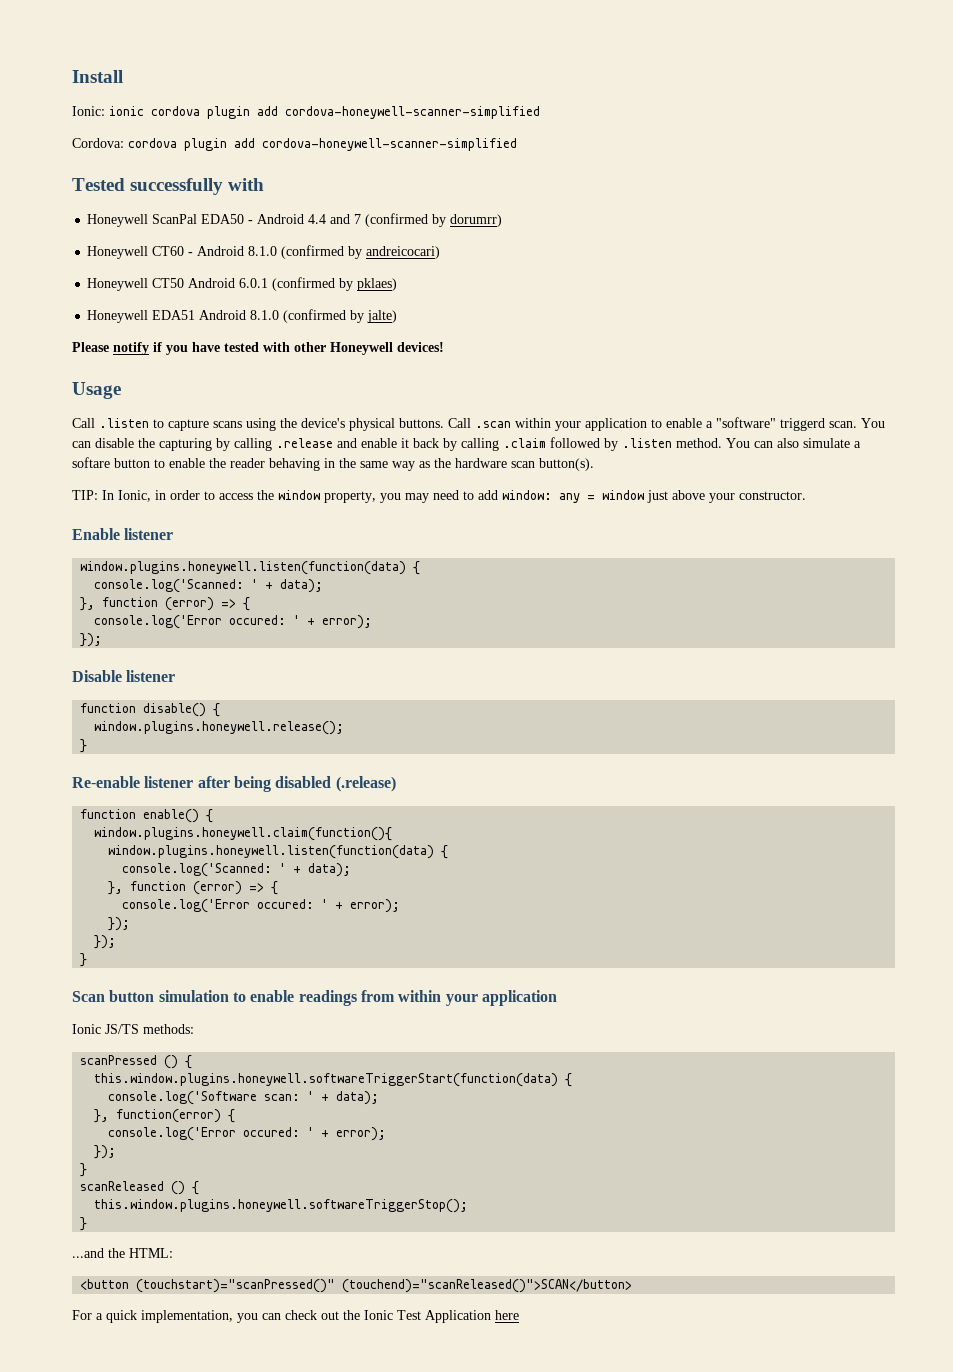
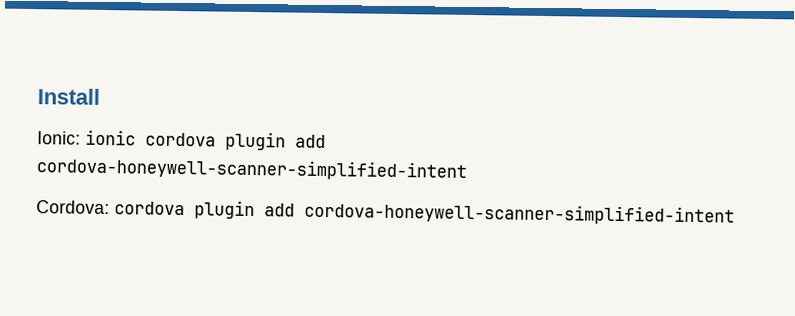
- Ionic: ionic cordova plugin add cordova-honeywell-scanner-simplified
+ Ionic: ionic cordova plugin add cordova-honeywell-scanner-simplified-intent
- Cordova: cordova plugin add cordova-honeywell-scanner-simplified
- Tested successfully with
- Honeywell ScanPal EDA50 - Android 4.4 and 7 (confirmed by dorumrr)
- Honeywell CT60 - Android 8.1.0 (confirmed by andreicocari)
- Honeywell CT50 Android 6.0.1 (confirmed by pklaes)
- Honeywell EDA51 Android 8.1.0 (confirmed by jalte)
- Please notify if you have tested with other Honeywell devices!
- Usage
- Call .listen to capture scans using the device's physical buttons. Call .scan within your application to enable a "software" triggerd scan. You can disable the capturing by calling .release and enable it back by calling .claim followed by .listen method. You can also simulate a softare button to enable the reader behaving in the same way as the hardware scan button(s).
- TIP: In Ionic, in order to access the window property, you may need to add window: any = window just above your constructor.
- Enable listener
- window.plugins.honeywell.listen(function(data) {
- console.log('Scanned: ' + data);
- }, function (error) => {
- console.log('Error occured: ' + error);
- });
- Disable listener
- function disable() {
- window.plugins.honeywell.release();
- }
- Re-enable listener after being disabled (.release)
- function enable() {
- window.plugins.honeywell.claim(function(){
- window.plugins.honeywell.listen(function(data) {
- console.log('Scanned: ' + data);
- }, function (error) => {
- console.log('Error occured: ' + error);
- });
- });
- }
- Scan button simulation to enable readings from within your application
- Ionic JS/TS methods:
- scanPressed () {
- this.window.plugins.honeywell.softwareTriggerStart(function(data) {
- console.log('Software scan: ' + data);
- }, function(error) {
- console.log('Error occured: ' + error);
- });
- }
- scanReleased () {
- this.window.plugins.honeywell.softwareTriggerStop();
- }
- ...and the HTML:
- <button (touchstart)="scanPressed()" (touchend)="scanReleased()">SCAN</button>
- For a quick implementation, you can check out the Ionic Test Application here
+ Cordova: cordova plugin add cordova-honeywell-scanner-simplified-intent

